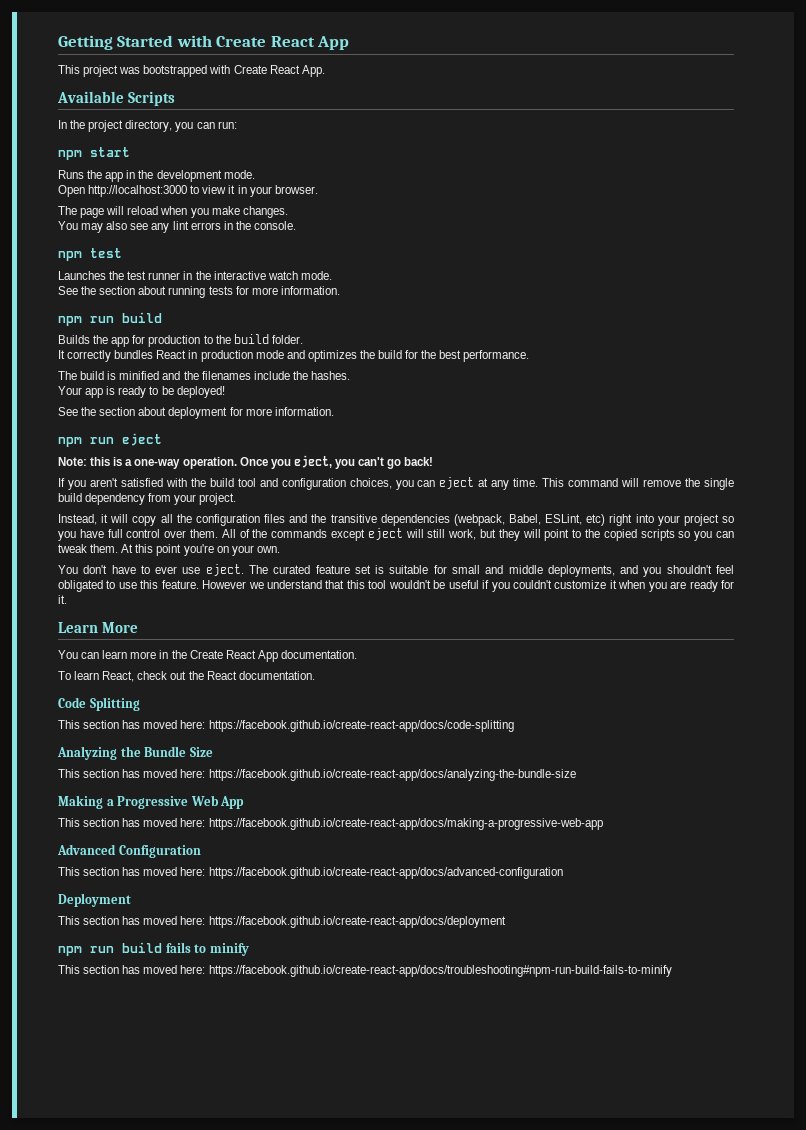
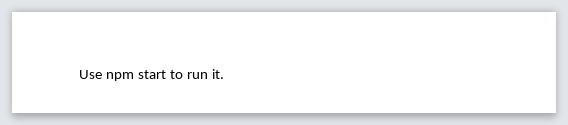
- Getting Started with Create React App
- This project was bootstrapped with Create React App.
- Available Scripts
- In the project directory, you can run:
- npm start
- Runs the app in the development mode.
- Open http://localhost:3000 to view it in your browser.
- The page will reload when you make changes.
- You may also see any lint errors in the console.
- npm test
- Launches the test runner in the interactive watch mode.
- See the section about running tests for more information.
- npm run build
- Builds the app for production to the build folder.
- It correctly bundles React in production mode and optimizes the build for the best performance.
- The build is minified and the filenames include the hashes.
- Your app is ready to be deployed!
- See the section about deployment for more information.
- npm run eject
- Note: this is a one-way operation. Once you eject, you can't go back!
- If you aren't satisfied with the build tool and configuration choices, you can eject at any time. This command will remove the single build dependency from your project.
- Instead, it will copy all the configuration files and the transitive dependencies (webpack, Babel, ESLint, etc) right into your project so you have full control over them. All of the commands except eject will still work, but they will point to the copied scripts so you can tweak them. At this point you're on your own.
- You don't have to ever use eject. The curated feature set is suitable for small and middle deployments, and you shouldn't feel obligated to use this feature. However we understand that this tool wouldn't be useful if you couldn't customize it when you are ready for it.
- Learn More
- You can learn more in the Create React App documentation.
- To learn React, check out the React documentation.
- Code Splitting
- This section has moved here: https://facebook.github.io/create-react-app/docs/code-splitting
- Analyzing the Bundle Size
- This section has moved here: https://facebook.github.io/create-react-app/docs/analyzing-the-bundle-size
- Making a Progressive Web App
- This section has moved here: https://facebook.github.io/create-react-app/docs/making-a-progressive-web-app
- Advanced Configuration
- This section has moved here: https://facebook.github.io/create-react-app/docs/advanced-configuration
- Deployment
- This section has moved here: https://facebook.github.io/create-react-app/docs/deployment
- npm run build fails to minify
- This section has moved here: https://facebook.github.io/create-react-app/docs/troubleshooting#npm-run-build-fails-to-minify
+ Use npm start to run it.

